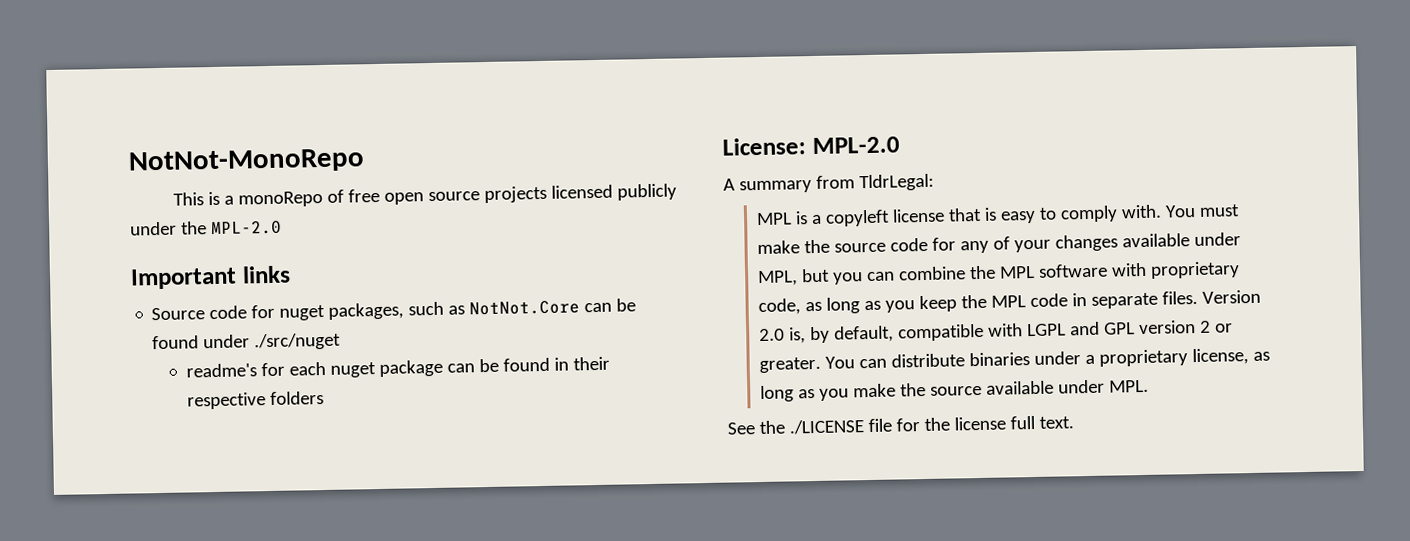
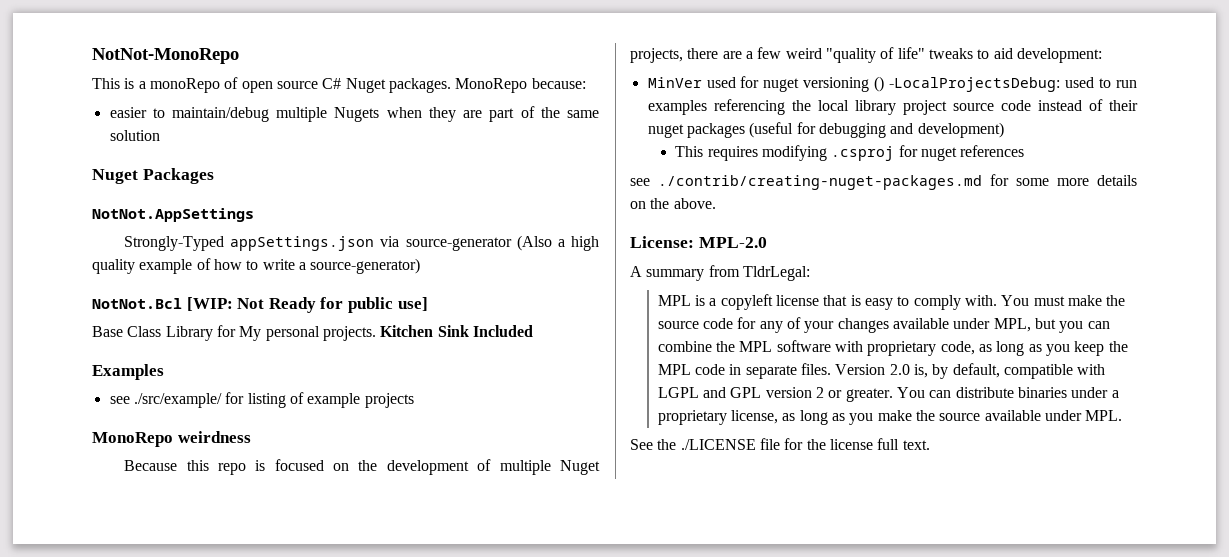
- This is a monoRepo of free open source projects licensed publicly under the MPL-2.0
- Important links
- Source code for nuget packages, such as NotNot.Core can be found under ./src/nuget
- readme's for each nuget package can be found in their respective folders
+ This is a monoRepo of open source C# Nuget packages. MonoRepo because:
+ easier to maintain/debug multiple Nugets when they are part of the same solution
+ Nuget Packages
+ NotNot.AppSettings
+ Strongly-Typed appSettings.json via source-generator (Also a high quality example of how to write a source-generator)
+ NotNot.Bcl [WIP: Not Ready for public use]
+ Base Class Library for My personal projects. Kitchen Sink Included
+ Examples
+ see ./src/example/ for listing of example projects
+ MonoRepo weirdness
+ Because this repo is focused on the development of multiple Nuget projects, there are a few weird "quality of life" tweaks to aid development:
+ MinVer used for nuget versioning () -LocalProjectsDebug: used to run examples referencing the local library project source code instead of their nuget packages (useful for debugging and development)
+ This requires modifying .csproj for nuget references
+ see ./contrib/creating-nuget-packages.md for some more details on the above.

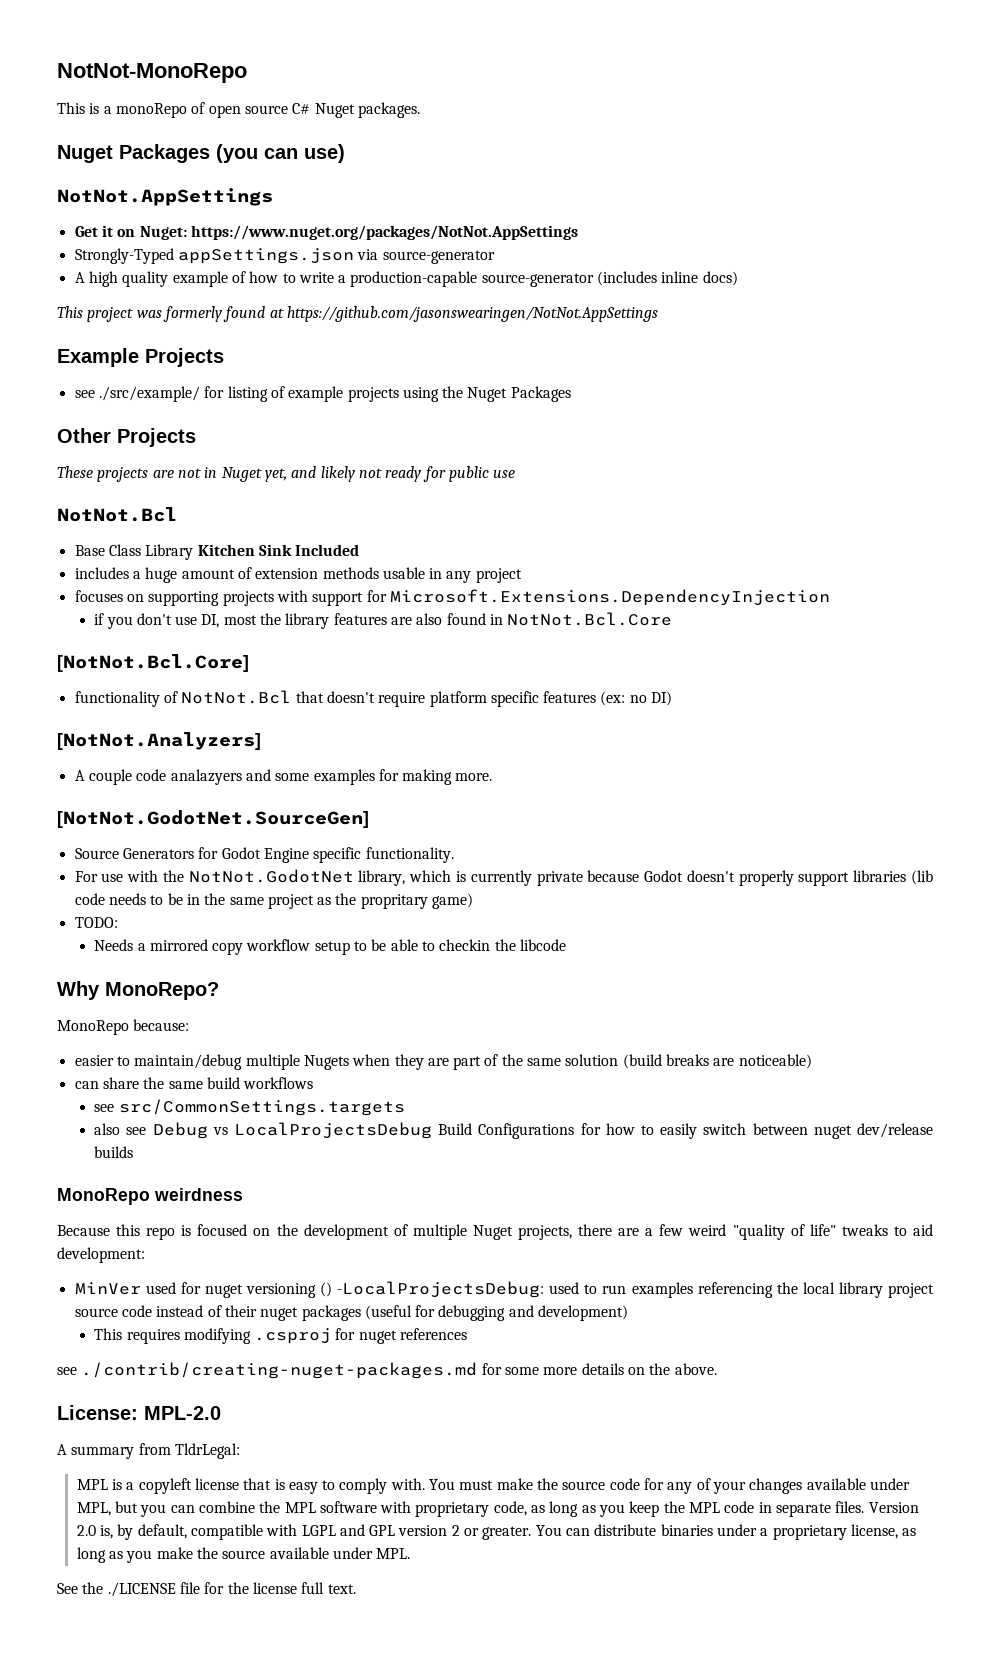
- This is a monoRepo of open source C# Nuget packages. MonoRepo because:
+ This is a monoRepo of open source C# Nuget packages.
+ Nuget Packages (you can use)
+ NotNot.AppSettings
+ Get it on Nuget: https://www.nuget.org/packages/NotNot.AppSettings
+ Strongly-Typed appSettings.json via source-generator
+ A high quality example of how to write a production-capable source-generator (includes inline docs)
+ This project was formerly found at https://github.com/jasonswearingen/NotNot.AppSettings
+ Example Projects
+ see ./src/example/ for listing of example projects using the Nuget Packages
+ Other Projects
+ These projects are not in Nuget yet, and likely not ready for public use
+ NotNot.Bcl
+ Base Class Library Kitchen Sink Included
+ includes a huge amount of extension methods usable in any project
+ focuses on supporting projects with support for Microsoft.Extensions.DependencyInjection
+ if you don't use DI, most the library features are also found in NotNot.Bcl.Core
+ [NotNot.Bcl.Core]
+ functionality of NotNot.Bcl that doesn't require platform specific features (ex: no DI)
+ [NotNot.Analyzers]
+ A couple code analazyers and some examples for making more.
+ [NotNot.GodotNet.SourceGen]
+ Source Generators for Godot Engine specific functionality.
+ For use with the NotNot.GodotNet library, which is currently private because Godot doesn't properly support libraries (lib code needs to be in the same project as the propritary game)
+ TODO:
+ Needs a mirrored copy workflow setup to be able to checkin the libcode
+ Why MonoRepo?
+ MonoRepo because:
- easier to maintain/debug multiple Nugets when they are part of the same solution
- Nuget Packages
- NotNot.AppSettings
- Strongly-Typed appSettings.json via source-generator (Also a high quality example of how to write a source-generator)
- NotNot.Bcl [WIP: Not Ready for public use]
- Base Class Library for My personal projects. Kitchen Sink Included
- Examples
- see ./src/example/ for listing of example projects
+ easier to maintain/debug multiple Nugets when they are part of the same solution (build breaks are noticeable)
+ can share the same build workflows
+ see src/CommonSettings.targets
+ also see Debug vs LocalProjectsDebug Build Configurations for how to easily switch between nuget dev/release builds

